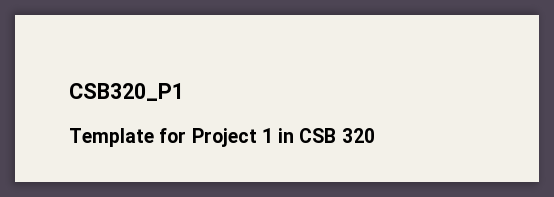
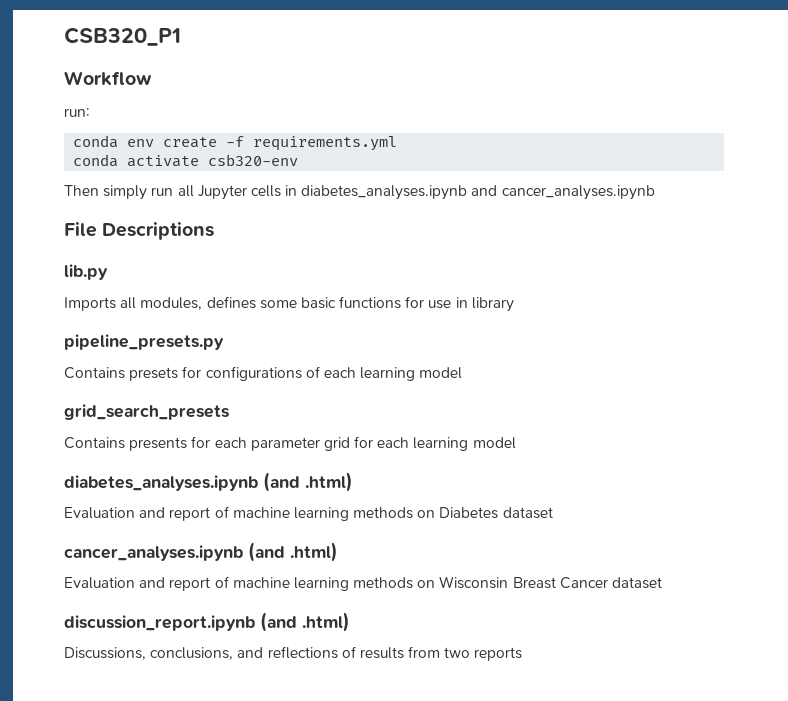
- Template for Project 1 in CSB 320
+ Workflow
+ run:
+ conda env create -f requirements.yml
+ conda activate csb320-env
+ Then simply run all Jupyter cells in diabetes_analyses.ipynb and cancer_analyses.ipynb
+ File Descriptions
+ lib.py
+ Imports all modules, defines some basic functions for use in library
+ pipeline_presets.py
+ Contains presets for configurations of each learning model
+ grid_search_presets
+ Contains presents for each parameter grid for each learning model
+ diabetes_analyses.ipynb (and .html)
+ Evaluation and report of machine learning methods on Diabetes dataset
+ cancer_analyses.ipynb (and .html)
+ Evaluation and report of machine learning methods on Wisconsin Breast Cancer dataset
+ discussion_report.ipynb (and .html)
+ Discussions, conclusions, and reflections of results from two reports

